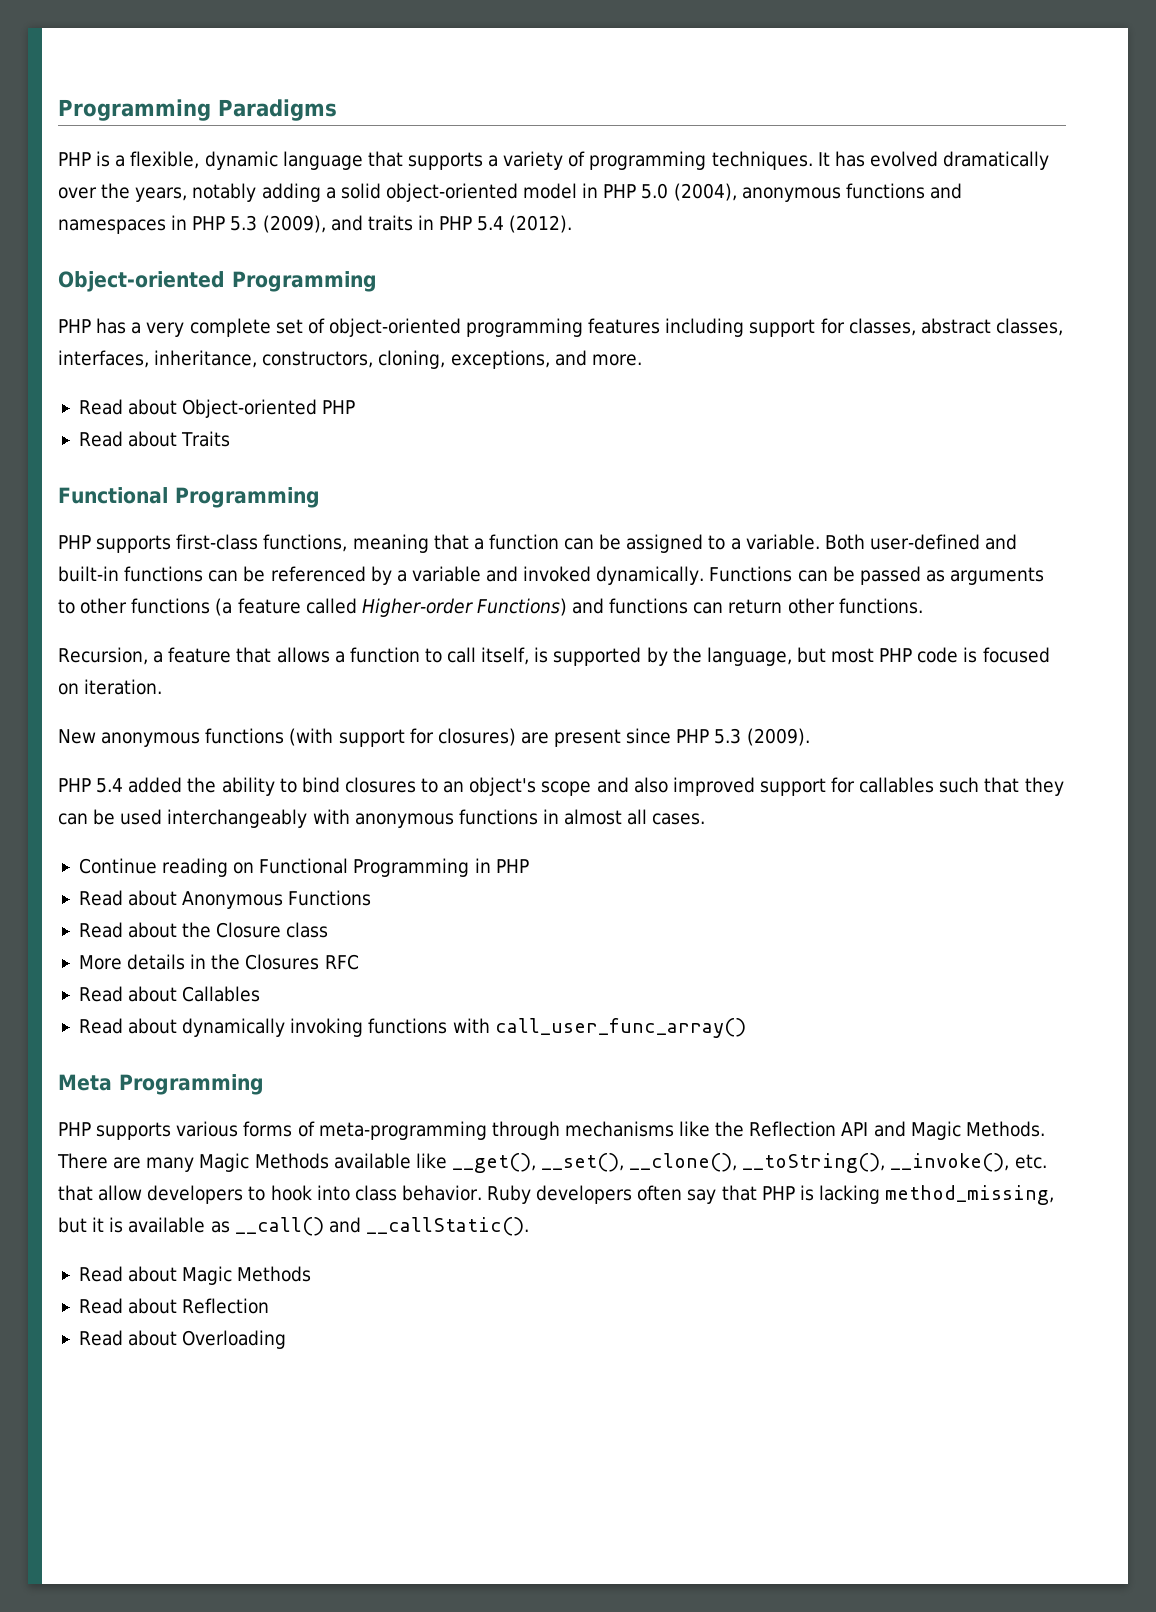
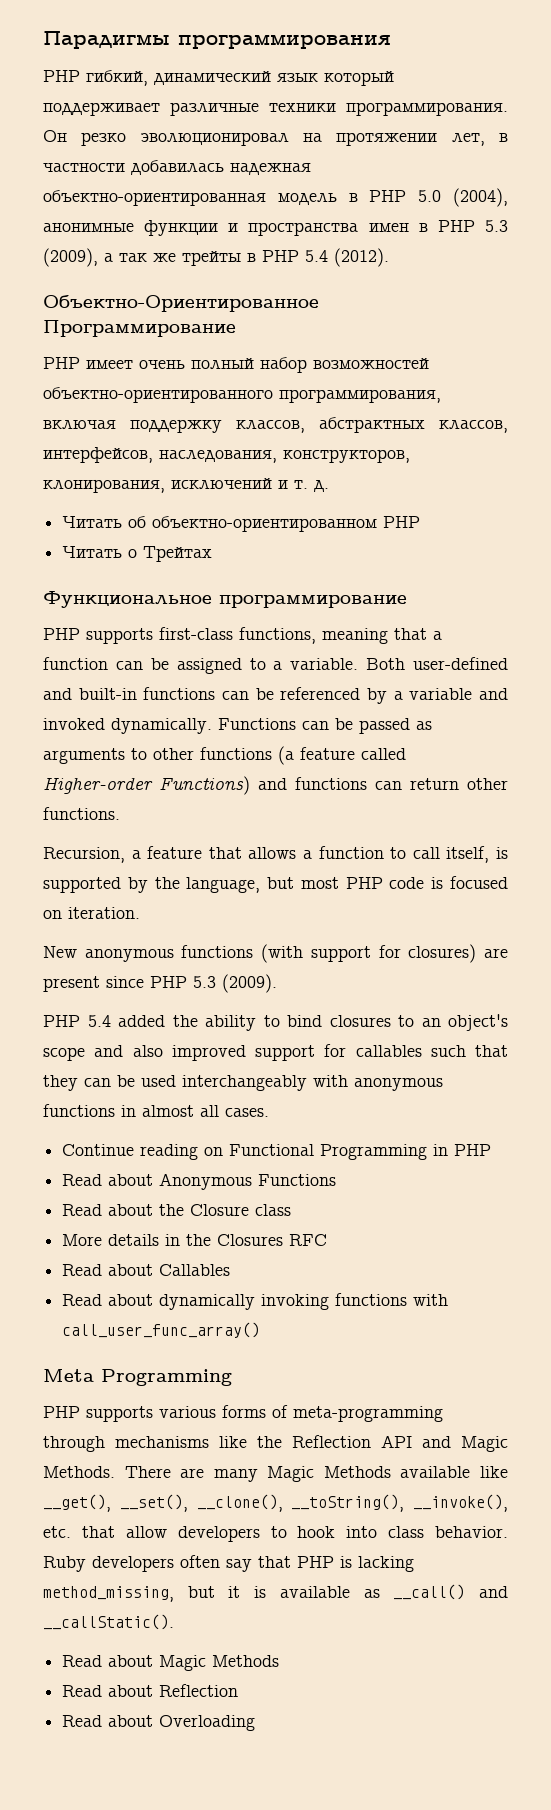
- Programming Paradigms
- PHP is a flexible, dynamic language that supports a variety of programming techniques. It has evolved dramatically over the years, notably adding a solid object-oriented model in PHP 5.0 (2004), anonymous functions and namespaces in PHP 5.3 (2009), and traits in PHP 5.4 (2012).
+ Парадигмы программирования
+ PHP гибкий, динамический язык который поддерживает различные техники программирования. Он резко эволюционировал на протяжении лет, в частности добавилась надежная объектно-ориентированная модель в PHP 5.0 (2004), анонимные функции и пространства имен в PHP 5.3 (2009), а так же трейты в PHP 5.4 (2012).
- Object-oriented Programming
- PHP has a very complete set of object-oriented programming features including support for classes, abstract classes, interfaces, inheritance, constructors, cloning, exceptions, and more.
- Read about Object-oriented PHP
- Read about Traits
- Functional Programming
+ Объектно-Ориентированное Программирование
+ PHP имеет очень полный набор возможностей объектно-ориентированного программирования, включая поддержку классов, абстрактных классов, интерфейсов, наследования, конструкторов, клонирования, исключений и т. д.
+ Читать об объектно-ориентированном PHP
+ Читать о Трейтах
+ Функциональное программирование

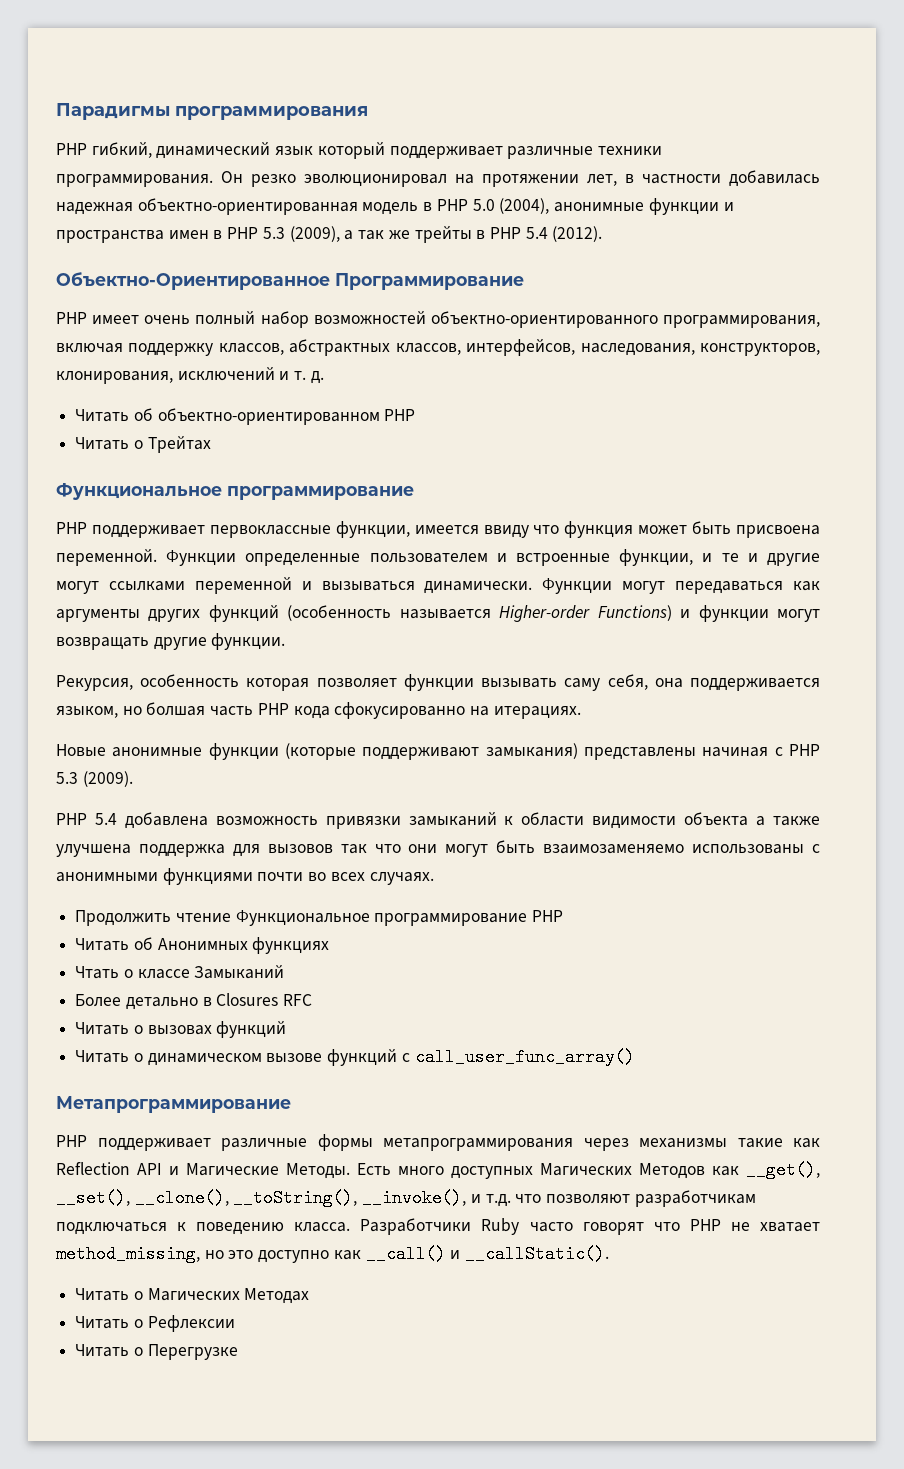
- PHP supports first-class functions, meaning that a function can be assigned to a variable. Both user-defined and built-in functions can be referenced by a variable and invoked dynamically. Functions can be passed as arguments to other functions (a feature called Higher-order Functions) and functions can return other functions.
- Recursion, a feature that allows a function to call itself, is supported by the language, but most PHP code is focused on iteration.
- New anonymous functions (with support for closures) are present since PHP 5.3 (2009).
+ PHP поддерживает первоклассные функции, имеется ввиду что функция может быть присвоена переменной. Функции определенные пользователем и встроенные функции, и те и другие могут ссылками переменной и вызываться динамически. Функции могут передаваться как аргументы других функций (особенность называется Higher-order Functions) и функции могут возвращать другие функции.
+ Рекурсия, особенность которая позволяет функции вызывать саму себя, она поддерживается языком, но болшая часть PHP кода сфокусированно на итерациях.
+ Новые анонимные функции (которые поддерживают замыкания) представлены начиная с PHP 5.3 (2009).
- PHP 5.4 added the ability to bind closures to an object's scope and also improved support for callables such that they can be used interchangeably with anonymous functions in almost all cases.
- Continue reading on Functional Programming in PHP
- Read about Anonymous Functions
- Read about the Closure class
- More details in the Closures RFC
- Read about Callables
- Read about dynamically invoking functions with call_user_func_array()
+ PHP 5.4 добавлена возможность привязки замыканий к области видимости объекта а также улучшена поддержка для вызовов так что они могут быть взаимозаменяемо использованы с анонимными функциями почти во всех случаях.
+ Продолжить чтение Функциональное программирование PHP
+ Читать об Анонимных функциях
+ Чтать о классе Замыканий
+ Более детально в Closures RFC
+ Читать о вызовах функций
+ Читать о динамическом вызове функций с call_user_func_array()
- Meta Programming
- PHP supports various forms of meta-programming through mechanisms like the Reflection API and Magic Methods. There are many Magic Methods available like __get(), __set(), __clone(), __toString(), __invoke(), etc. that allow developers to hook into class behavior. Ruby developers often say that PHP is lacking method_missing, but it is available as __call() and __callStatic().
- Read about Magic Methods
- Read about Reflection
- Read about Overloading
+ Метапрограммирование
+ PHP поддерживает различные формы метапрограммирования через механизмы такие как Reflection API и Магические Методы. Есть много доступных Магических Методов как __get(), __set(), __clone(), __toString(), __invoke(), и т.д. что позволяют разработчикам подключаться к поведению класса. Разработчики Ruby часто говорят что PHP не хватает method_missing, но это доступно как __call() и __callStatic().
+ Читать о Магических Методах
+ Читать о Рефлексии
+ Читать о Перегрузке

